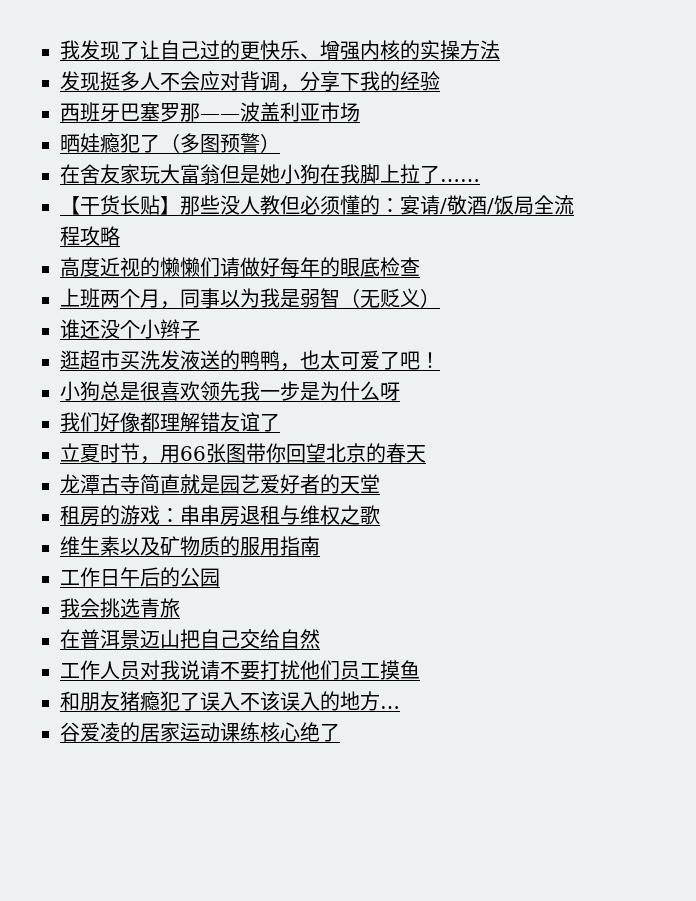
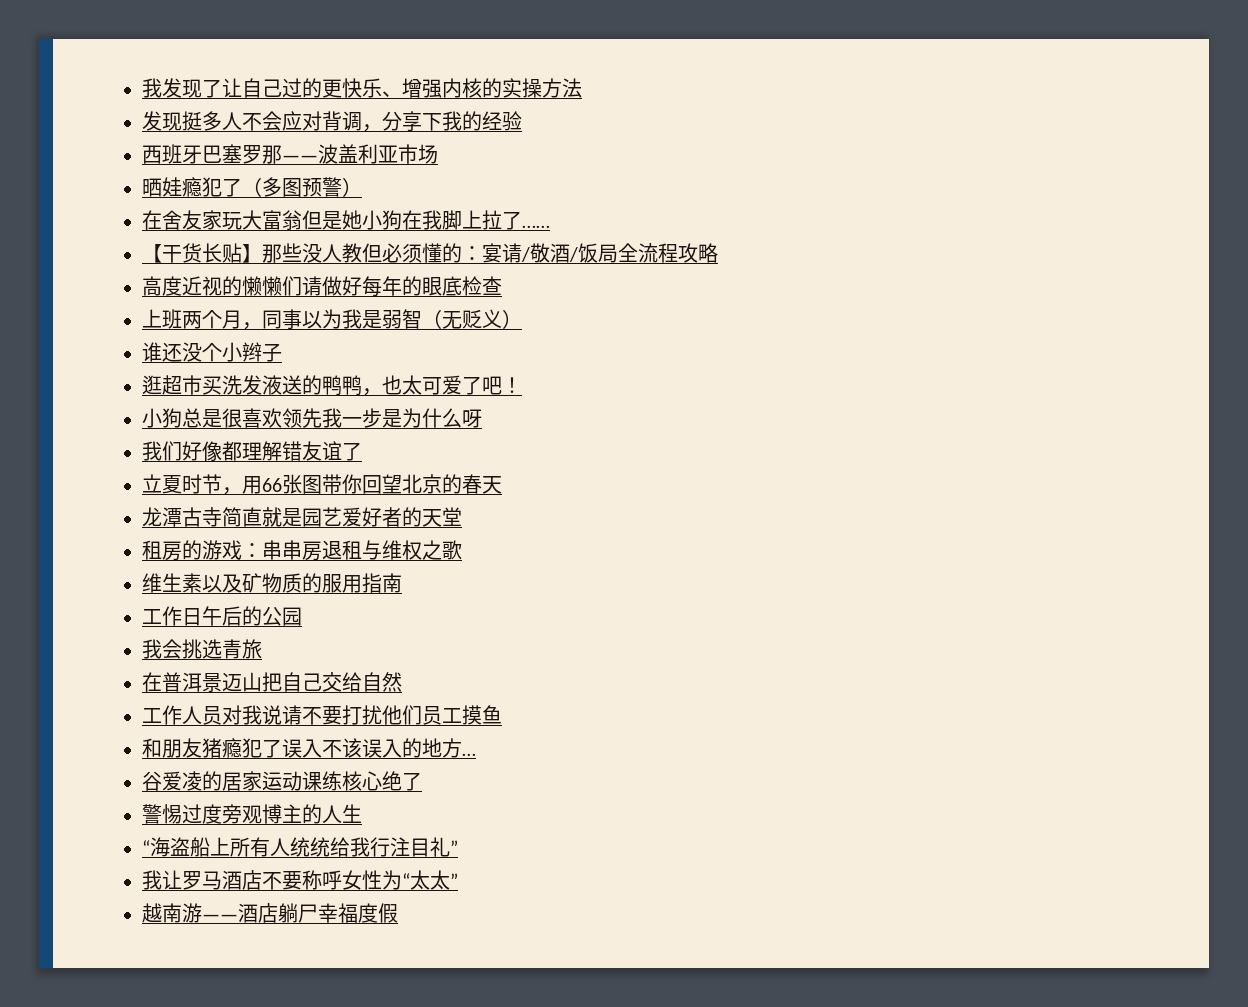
+ 警惕过度旁观博主的人生
+ “海盗船上所有人统统给我行注目礼”
+ 我让罗马酒店不要称呼女性为“太太”
+ 越南游——酒店躺尸幸福度假

